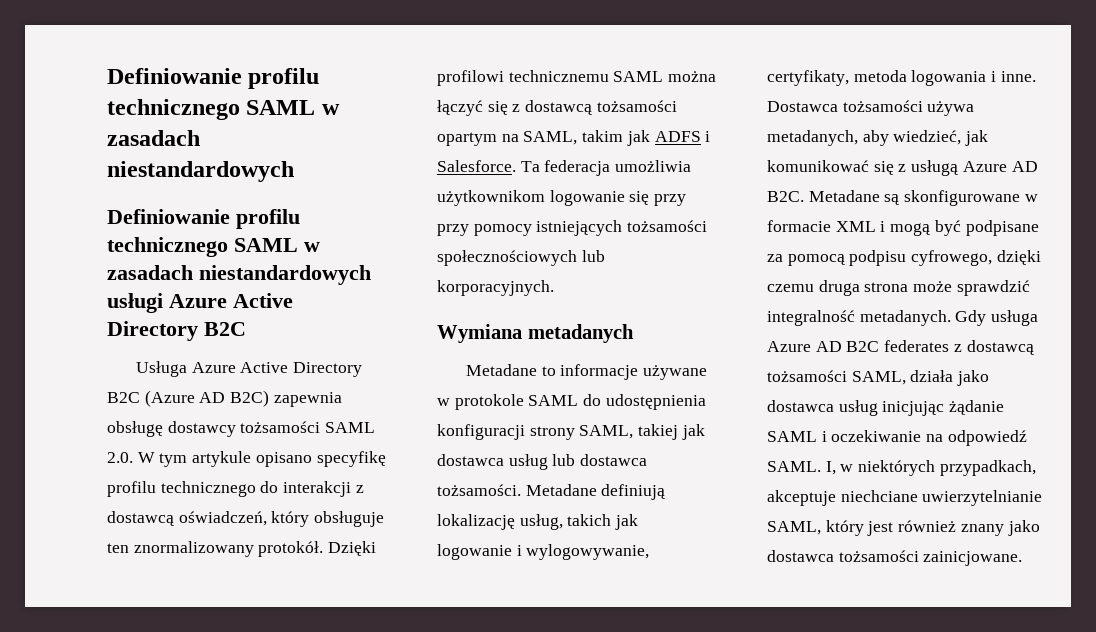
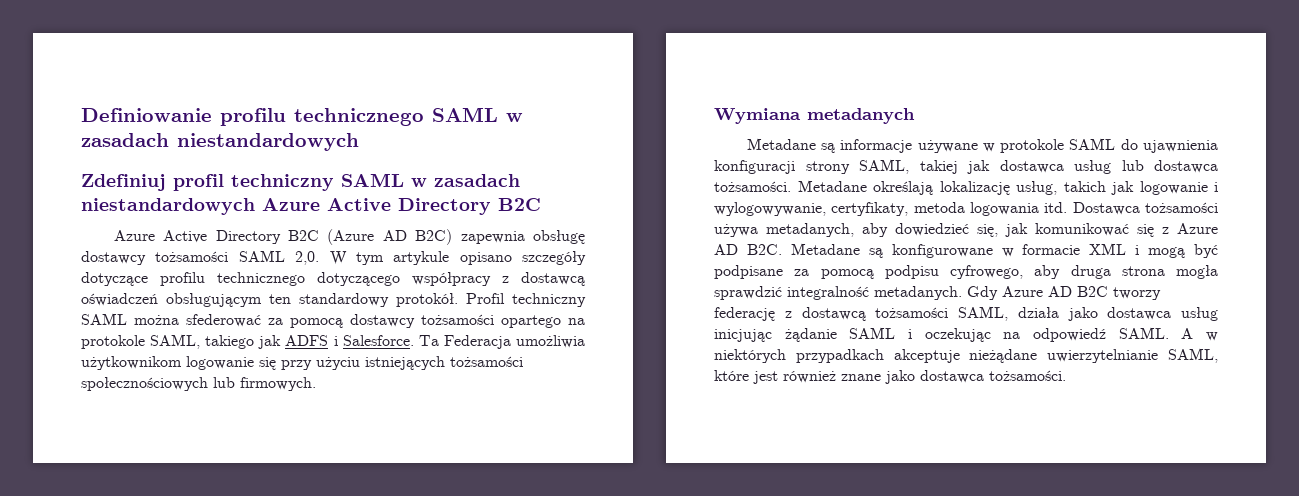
- Definiowanie profilu technicznego SAML w zasadach niestandardowych usługi Azure Active Directory B2C
+ Zdefiniuj profil techniczny SAML w zasadach niestandardowych Azure Active Directory B2C
- Usługa Azure Active Directory B2C (Azure AD B2C) zapewnia obsługę dostawcy tożsamości SAML 2.0. W tym artykule opisano specyfikę profilu technicznego do interakcji z dostawcą oświadczeń, który obsługuje ten znormalizowany protokół. Dzięki profilowi technicznemu SAML można łączyć się z dostawcą tożsamości opartym na SAML, takim jak ADFS i Salesforce.
+ Azure Active Directory B2C (Azure AD B2C) zapewnia obsługę dostawcy tożsamości SAML 2,0. W tym artykule opisano szczegóły dotyczące profilu technicznego dotyczącego współpracy z dostawcą oświadczeń obsługującym ten standardowy protokół. Profil techniczny SAML można sfederować za pomocą dostawcy tożsamości opartego na protokole SAML, takiego jak ADFS i Salesforce.
- Ta federacja umożliwia użytkownikom logowanie się przy przy pomocy istniejących tożsamości społecznościowych lub korporacyjnych.
+ Ta Federacja umożliwia użytkownikom logowanie się przy użyciu istniejących tożsamości społecznościowych lub firmowych.
- Metadane to informacje używane w protokole SAML do udostępnienia konfiguracji strony SAML, takiej jak dostawca usług lub dostawca tożsamości.
+ Metadane są informacje używane w protokole SAML do ujawnienia konfiguracji strony SAML, takiej jak dostawca usług lub dostawca tożsamości.
- Metadane definiują lokalizację usług, takich jak logowanie i wylogowywanie, certyfikaty, metoda logowania i inne.
+ Metadane określają lokalizację usług, takich jak logowanie i wylogowywanie, certyfikaty, metoda logowania itd.
- Dostawca tożsamości używa metadanych, aby wiedzieć, jak komunikować się z usługą Azure AD B2C. Metadane są skonfigurowane w formacie XML i mogą być podpisane za pomocą podpisu cyfrowego, dzięki czemu druga strona może sprawdzić integralność metadanych.
+ Dostawca tożsamości używa metadanych, aby dowiedzieć się, jak komunikować się z Azure AD B2C. Metadane są konfigurowane w formacie XML i mogą być podpisane za pomocą podpisu cyfrowego, aby druga strona mogła sprawdzić integralność metadanych.
- Gdy usługa Azure AD B2C federates z dostawcą tożsamości SAML, działa jako dostawca usług inicjując żądanie SAML i oczekiwanie na odpowiedź SAML.
+ Gdy Azure AD B2C tworzy federację z dostawcą tożsamości SAML, działa jako dostawca usług inicjując żądanie SAML i oczekując na odpowiedź SAML.
- I, w niektórych przypadkach, akceptuje niechciane uwierzytelnianie SAML, który jest również znany jako dostawca tożsamości zainicjowane.
+ A w niektórych przypadkach akceptuje nieżądane uwierzytelnianie SAML, które jest również znane jako dostawca tożsamości.

